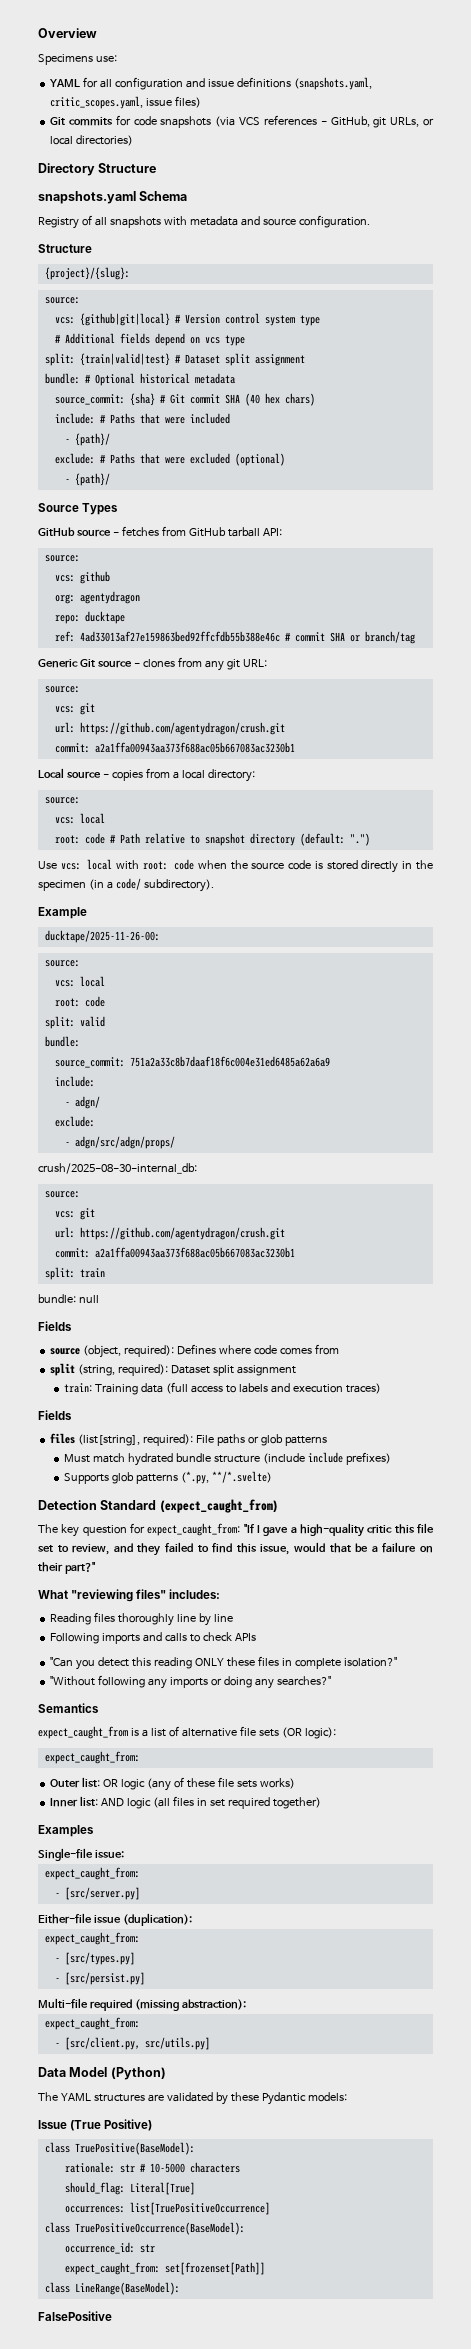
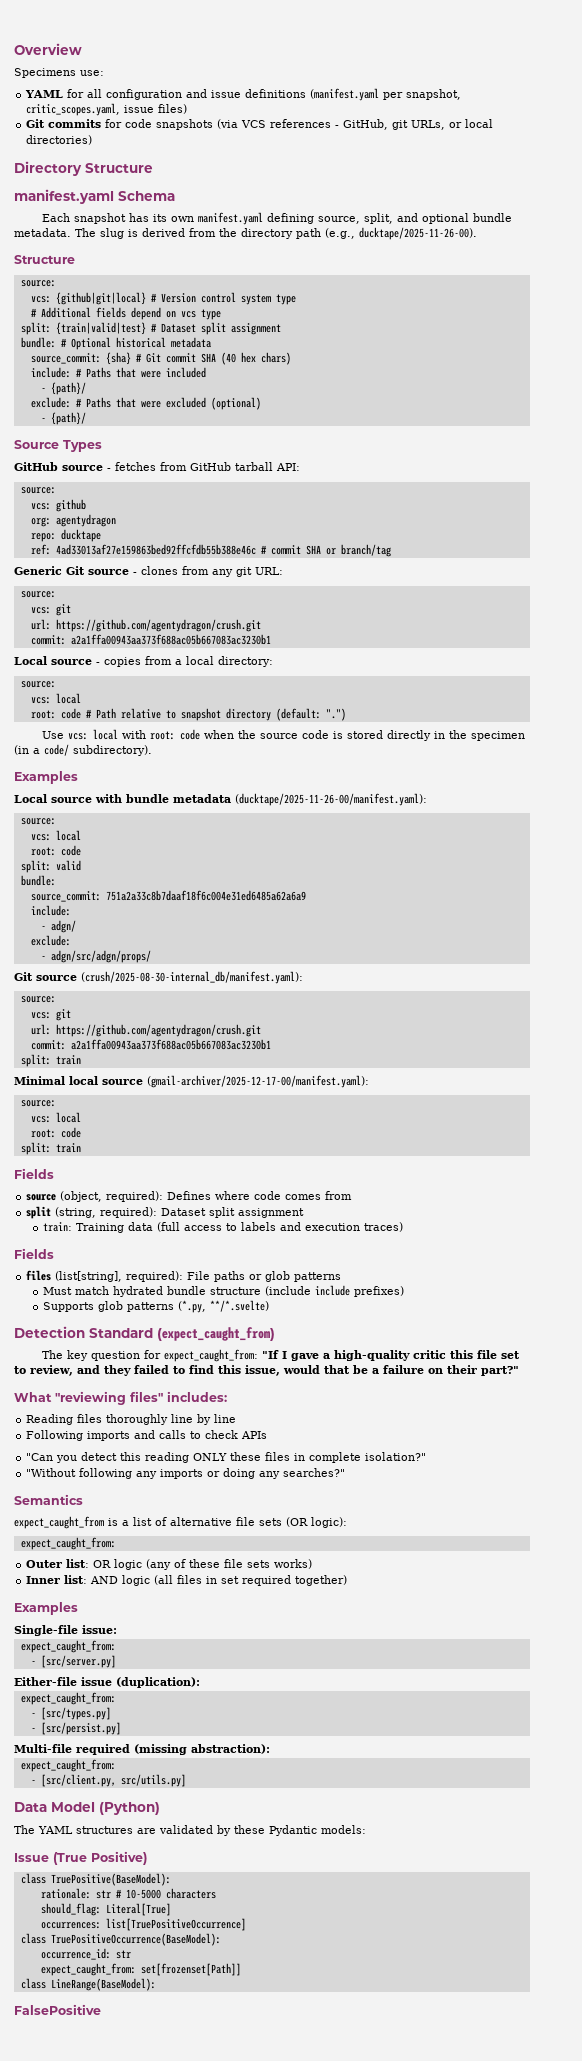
- YAML for all configuration and issue definitions (snapshots.yaml, critic_scopes.yaml, issue files)
+ YAML for all configuration and issue definitions (manifest.yaml per snapshot, critic_scopes.yaml, issue files)
- snapshots.yaml Schema
+ manifest.yaml Schema
- Registry of all snapshots with metadata and source configuration.
+ Each snapshot has its own manifest.yaml defining source, split, and optional bundle metadata. The slug is derived from the directory path (e.g., ducktape/2025-11-26-00).
  Structure
- {project}/{slug}:
  Use vcs: local with root: code when the source code is stored directly in the specimen (in a code/ subdirectory).
- Example
- ducktape/2025-11-26-00:
+ Examples
+ Local source with bundle metadata (ducktape/2025-11-26-00/manifest.yaml):
- crush/2025-08-30-internal_db:
+ Git source (crush/2025-08-30-internal_db/manifest.yaml):
- bundle: null
+ Minimal local source (gmail-archiver/2025-12-17-00/manifest.yaml):
+ source:
+ vcs: local
+ root: code
+ split: train

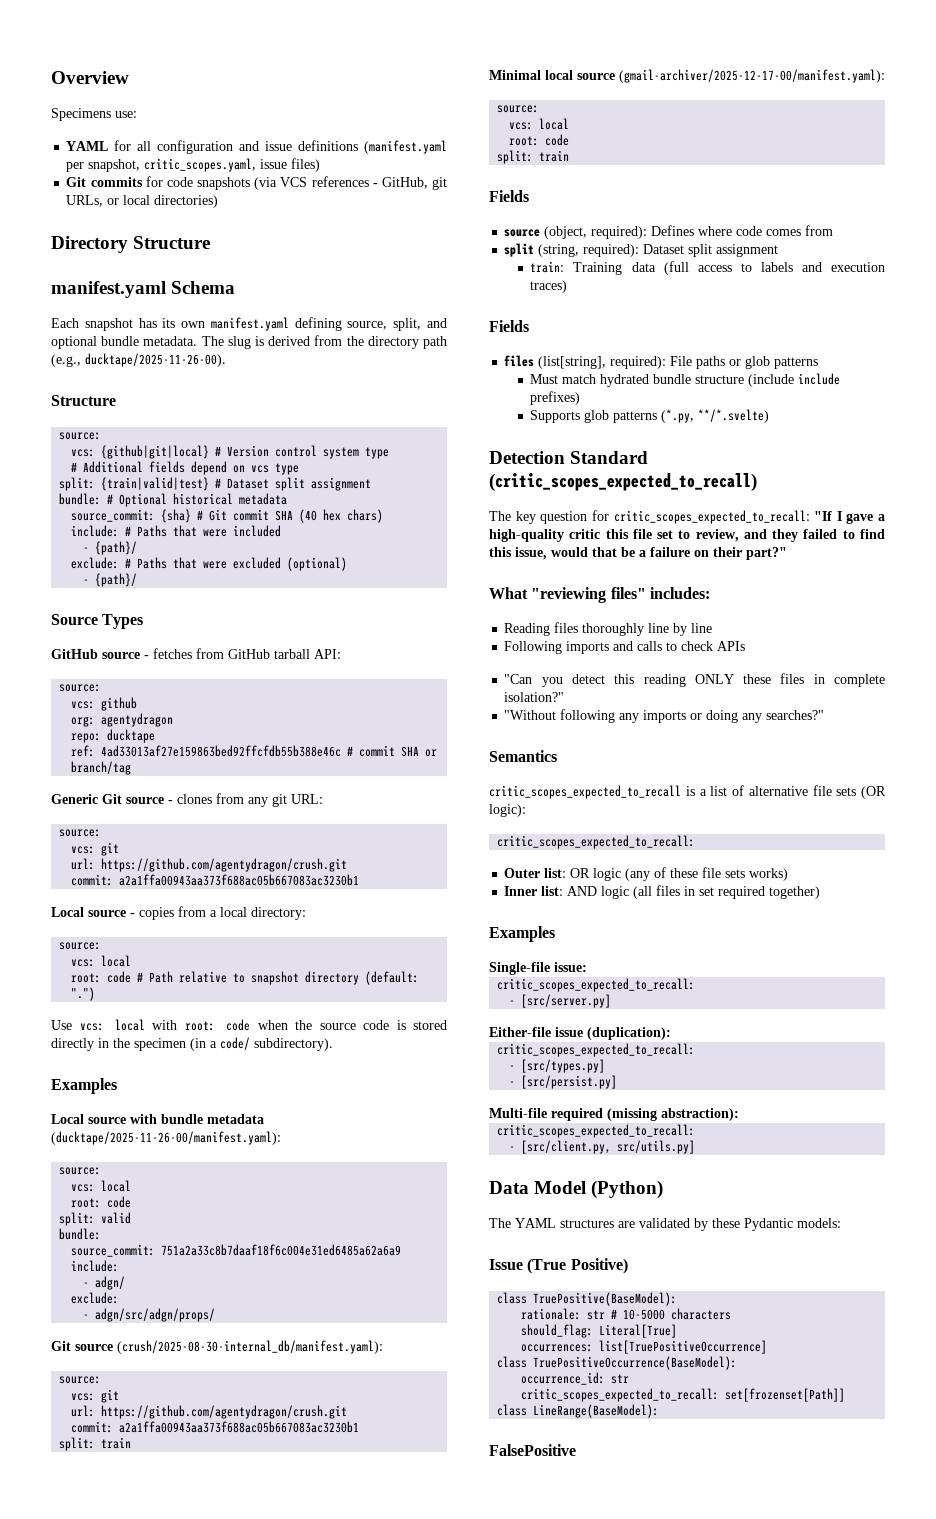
- Detection Standard (expect_caught_from)
+ Detection Standard (critic_scopes_expected_to_recall)
- The key question for expect_caught_from: "If I gave a high-quality critic this file set to review, and they failed to find this issue, would that be a failure on their part?"
+ The key question for critic_scopes_expected_to_recall: "If I gave a high-quality critic this file set to review, and they failed to find this issue, would that be a failure on their part?"
- expect_caught_from is a list of alternative file sets (OR logic):
- expect_caught_from:
+ critic_scopes_expected_to_recall is a list of alternative file sets (OR logic):
+ critic_scopes_expected_to_recall:
  Single-file issue:
- expect_caught_from:
+ critic_scopes_expected_to_recall:
  Either-file issue (duplication):
- expect_caught_from:
+ critic_scopes_expected_to_recall:
  Multi-file required (missing abstraction):
- expect_caught_from:
+ critic_scopes_expected_to_recall:
- expect_caught_from: set[frozenset[Path]]
+ critic_scopes_expected_to_recall: set[frozenset[Path]]

